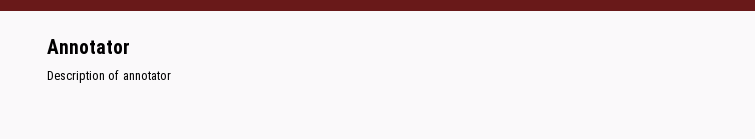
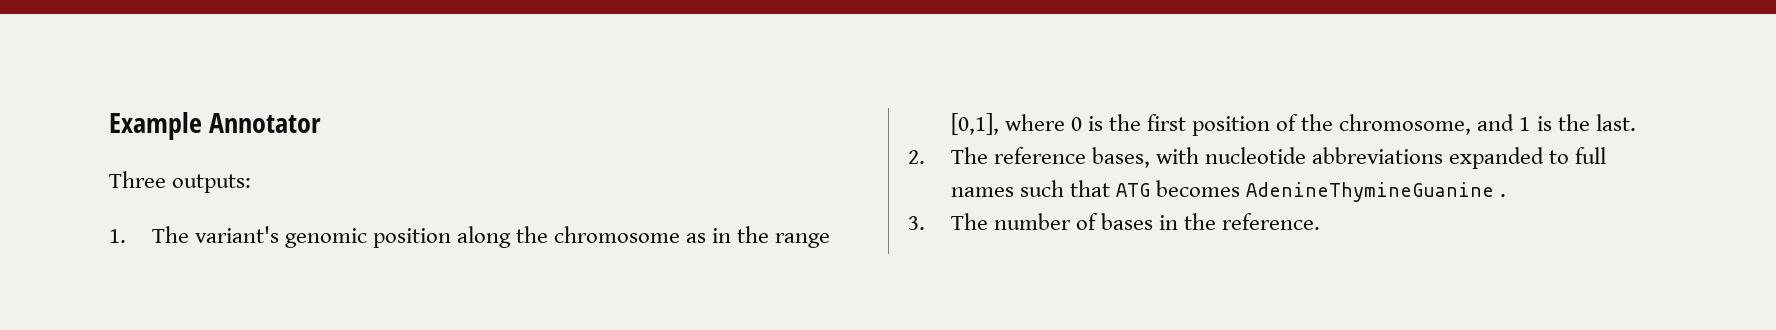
- Annotator
+ Example Annotator
- Description of annotator
+ Three outputs:
+ 1. The variant's genomic position along the chromosome as in the range [0,1], where 0 is the first position of the chromosome, and 1 is the last.
+ 2. The reference bases, with nucleotide abbreviations expanded to full names such that ATG becomes AdenineThymineGuanine .
+ 3. The number of bases in the reference.

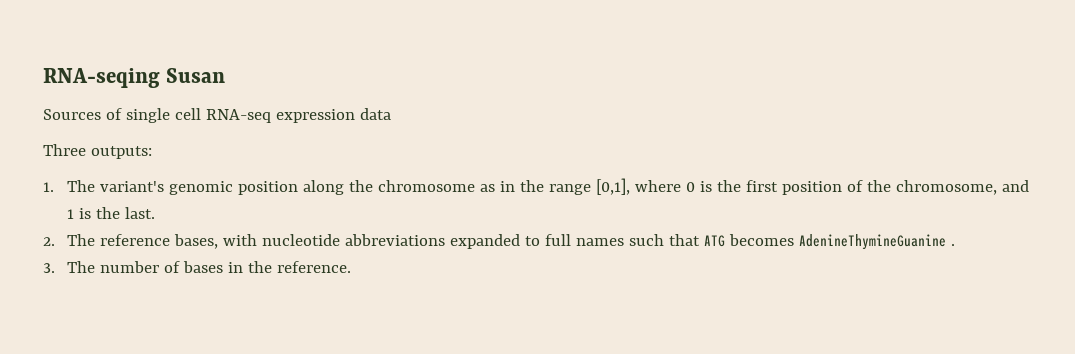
- Example Annotator
+ RNA-seqing Susan
+ Sources of single cell RNA-seq expression data

